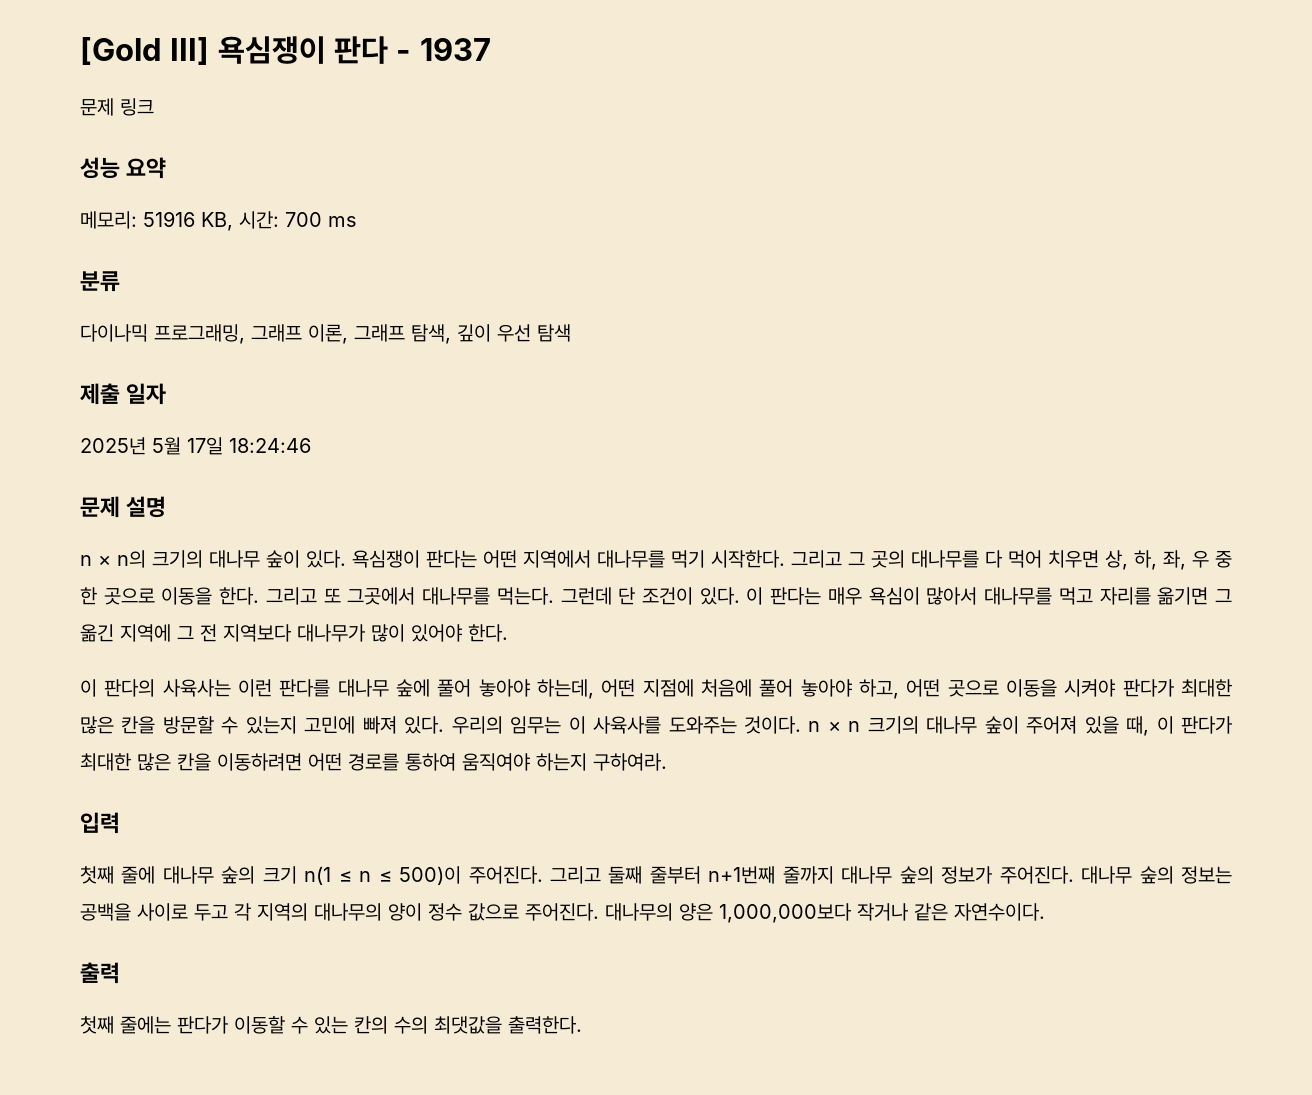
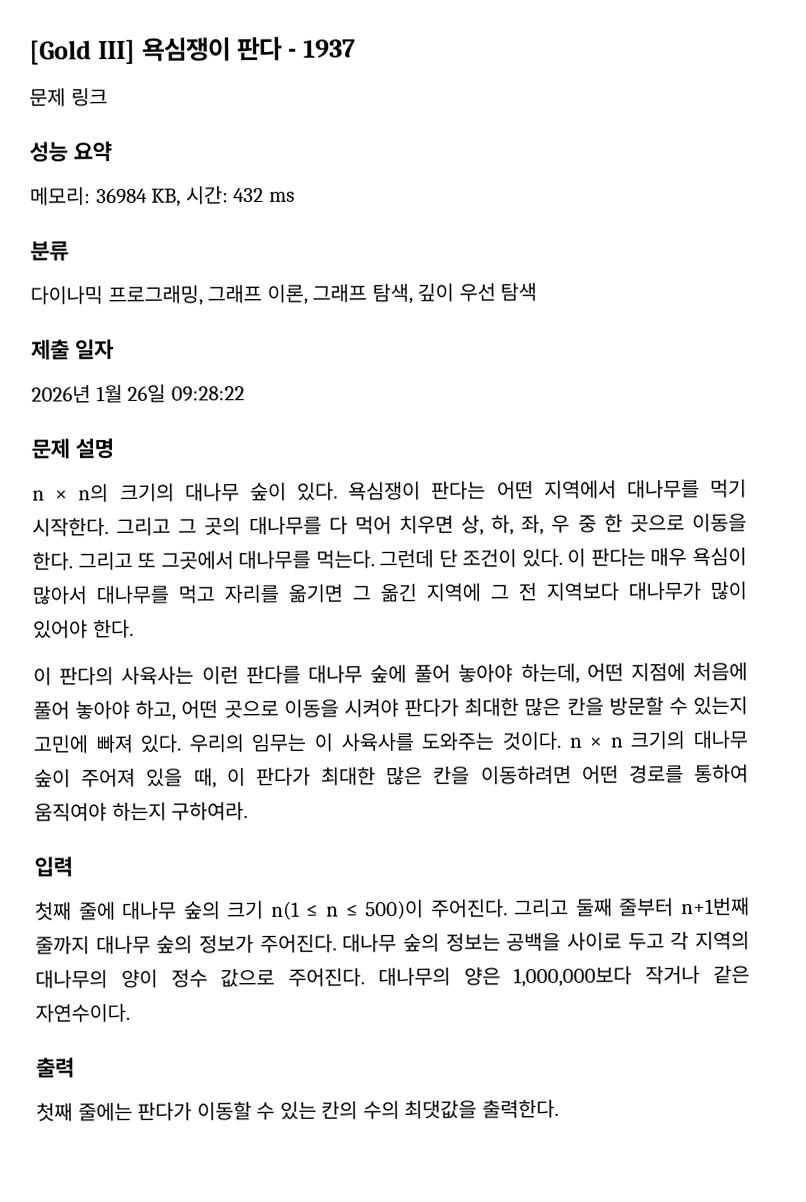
- 메모리: 51916 KB, 시간: 700 ms
+ 메모리: 36984 KB, 시간: 432 ms
- 2025년 5월 17일 18:24:46
+ 2026년 1월 26일 09:28:22

